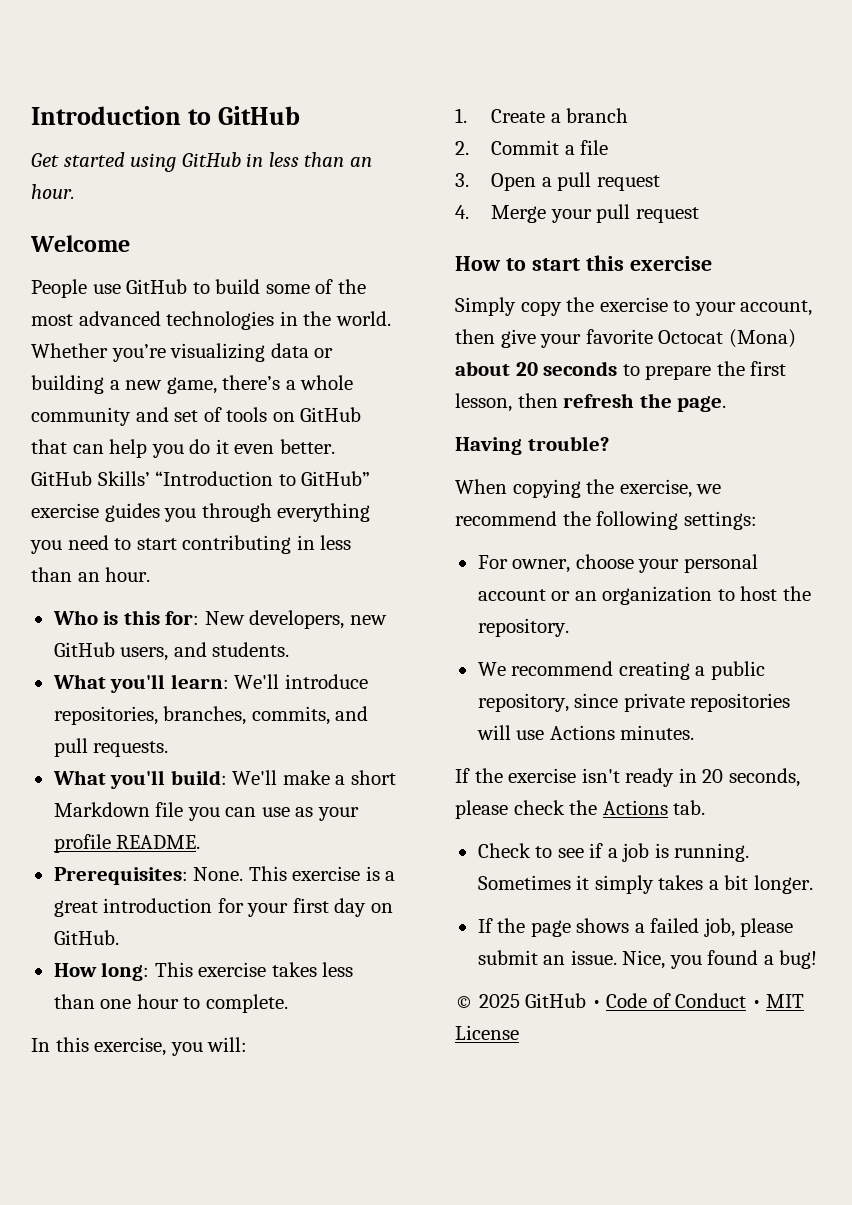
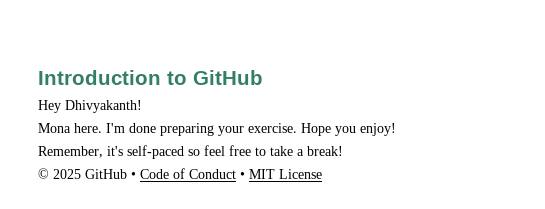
- Get started using GitHub in less than an hour.
- Welcome
- People use GitHub to build some of the most advanced technologies in the world. Whether you’re visualizing data or building a new game, there’s a whole community and set of tools on GitHub that can help you do it even better. GitHub Skills’ “Introduction to GitHub” exercise guides you through everything you need to start contributing in less than an hour.
- Who is this for: New developers, new GitHub users, and students.
- What you'll learn: We'll introduce repositories, branches, commits, and pull requests.
- What you'll build: We'll make a short Markdown file you can use as your profile README.
- Prerequisites: None. This exercise is a great introduction for your first day on GitHub.
- How long: This exercise takes less than one hour to complete.
- In this exercise, you will:
- 1. Create a branch
- 2. Commit a file
- 3. Open a pull request
- 4. Merge your pull request
- How to start this exercise
- Simply copy the exercise to your account, then give your favorite Octocat (Mona) about 20 seconds to prepare the first lesson, then refresh the page.
- Having trouble?
- When copying the exercise, we recommend the following settings:
- For owner, choose your personal account or an organization to host the repository.
- We recommend creating a public repository, since private repositories will use Actions minutes.
- If the exercise isn't ready in 20 seconds, please check the Actions tab.
- Check to see if a job is running. Sometimes it simply takes a bit longer.
- If the page shows a failed job, please submit an issue. Nice, you found a bug!
+ Hey Dhivyakanth!
+ Mona here. I'm done preparing your exercise. Hope you enjoy!
+ Remember, it's self-paced so feel free to take a break!

